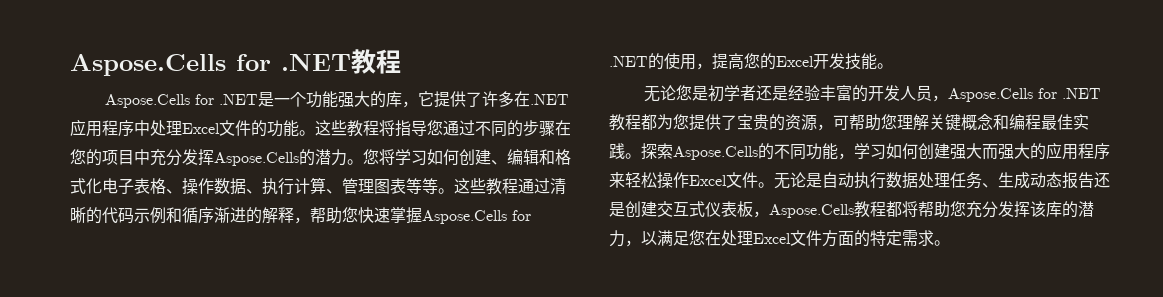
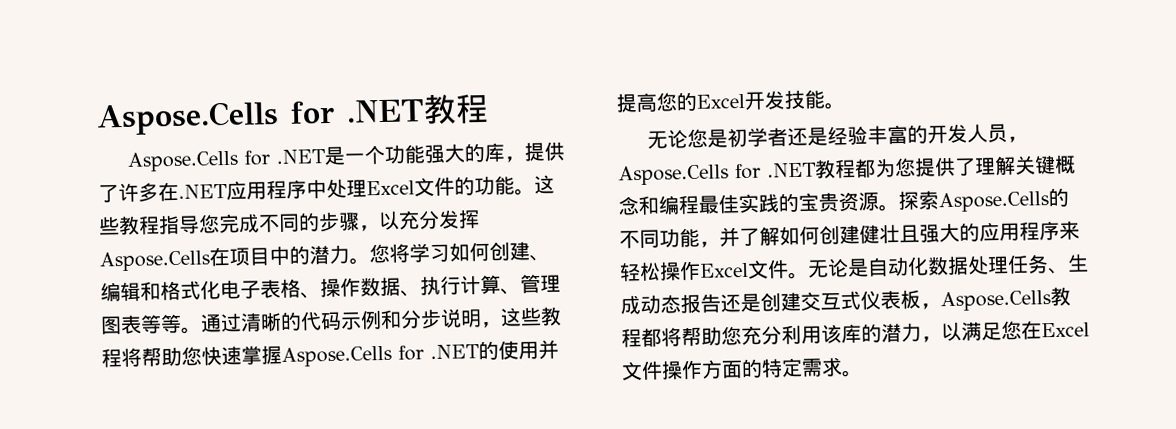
- Aspose.Cells for .NET是一个功能强大的库，它提供了许多在.NET应用程序中处理Excel文件的功能。
+ Aspose.Cells for .NET是一个功能强大的库，提供了许多在.NET应用程序中处理Excel文件的功能。
- 这些教程将指导您通过不同的步骤在您的项目中充分发挥Aspose.Cells的潜力。
+ 这些教程指导您完成不同的步骤，以充分发挥Aspose.Cells在项目中的潜力。
- 这些教程通过清晰的代码示例和循序渐进的解释，帮助您快速掌握Aspose.Cells for .NET的使用，提高您的Excel开发技能。
+ 通过清晰的代码示例和分步说明，这些教程将帮助您快速掌握Aspose.Cells for .NET的使用并提高您的Excel开发技能。
- 无论您是初学者还是经验丰富的开发人员，Aspose.Cells for .NET教程都为您提供了宝贵的资源，可帮助您理解关键概念和编程最佳实践。
+ 无论您是初学者还是经验丰富的开发人员，Aspose.Cells for .NET教程都为您提供了理解关键概念和编程最佳实践的宝贵资源。
- 探索Aspose.Cells的不同功能，学习如何创建强大而强大的应用程序来轻松操作Excel文件。
+ 探索Aspose.Cells的不同功能，并了解如何创建健壮且强大的应用程序来轻松操作Excel文件。
- 无论是自动执行数据处理任务、生成动态报告还是创建交互式仪表板，Aspose.Cells教程都将帮助您充分发挥该库的潜力，以满足您在处理Excel文件方面的特定需求。
+ 无论是自动化数据处理任务、生成动态报告还是创建交互式仪表板，Aspose.Cells教程都将帮助您充分利用该库的潜力，以满足您在Excel文件操作方面的特定需求。

